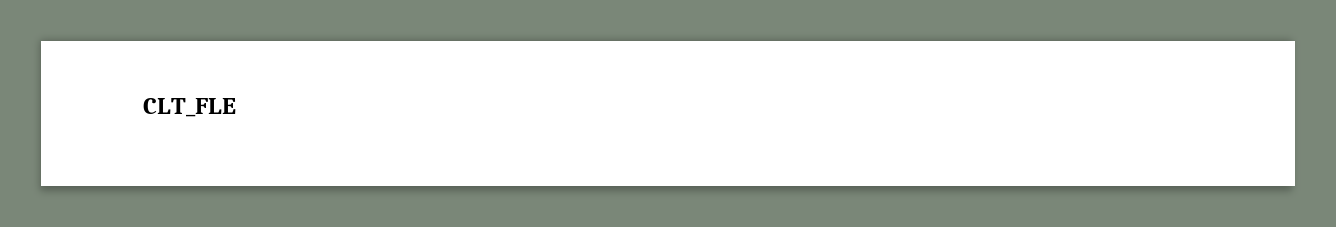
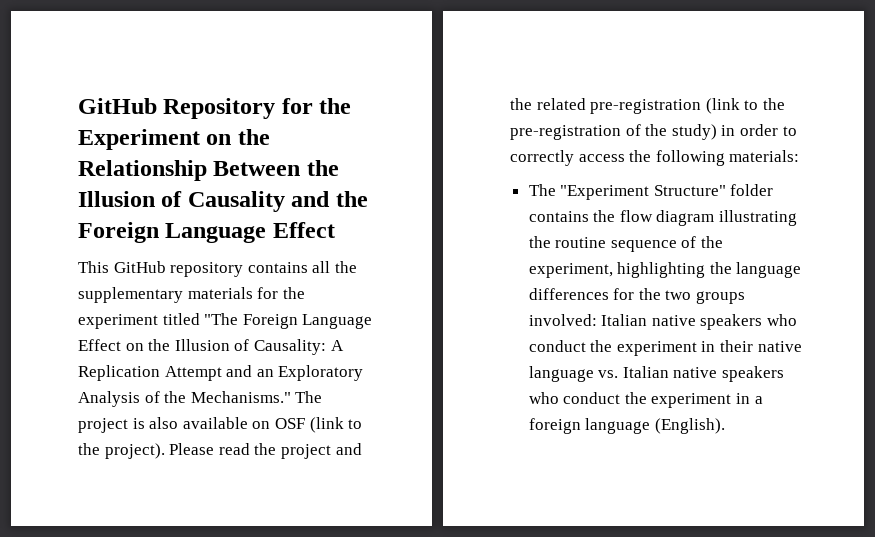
- CLT_FLE
+ GitHub Repository for the Experiment on the Relationship Between the Illusion of Causality and the Foreign Language Effect
+ This GitHub repository contains all the supplementary materials for the experiment titled "The Foreign Language Effect on the Illusion of Causality: A Replication Attempt and an Exploratory Analysis of the Mechanisms." The project is also available on OSF (link to the project). Please read the project and the related pre-registration (link to the pre-registration of the study) in order to correctly access the following materials:
+ The "Experiment Structure" folder contains the flow diagram illustrating the routine sequence of the experiment, highlighting the language differences for the two groups involved: Italian native speakers who conduct the experiment in their native language vs. Italian native speakers who conduct the experiment in a foreign language (English).

